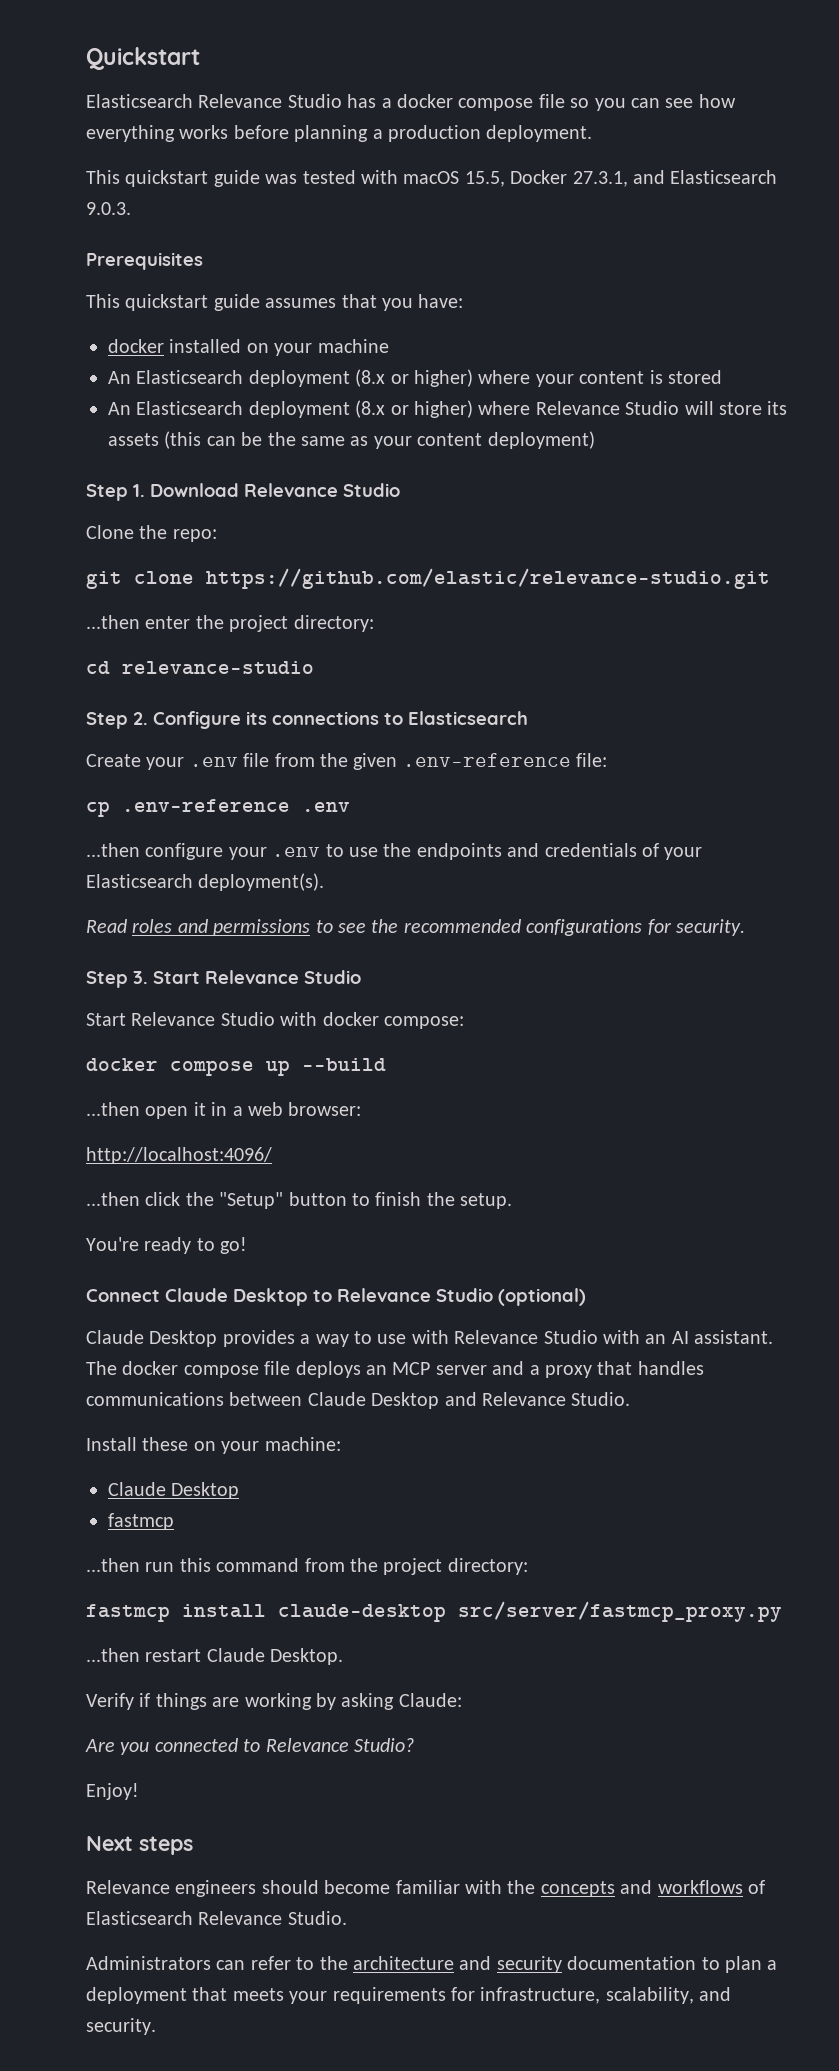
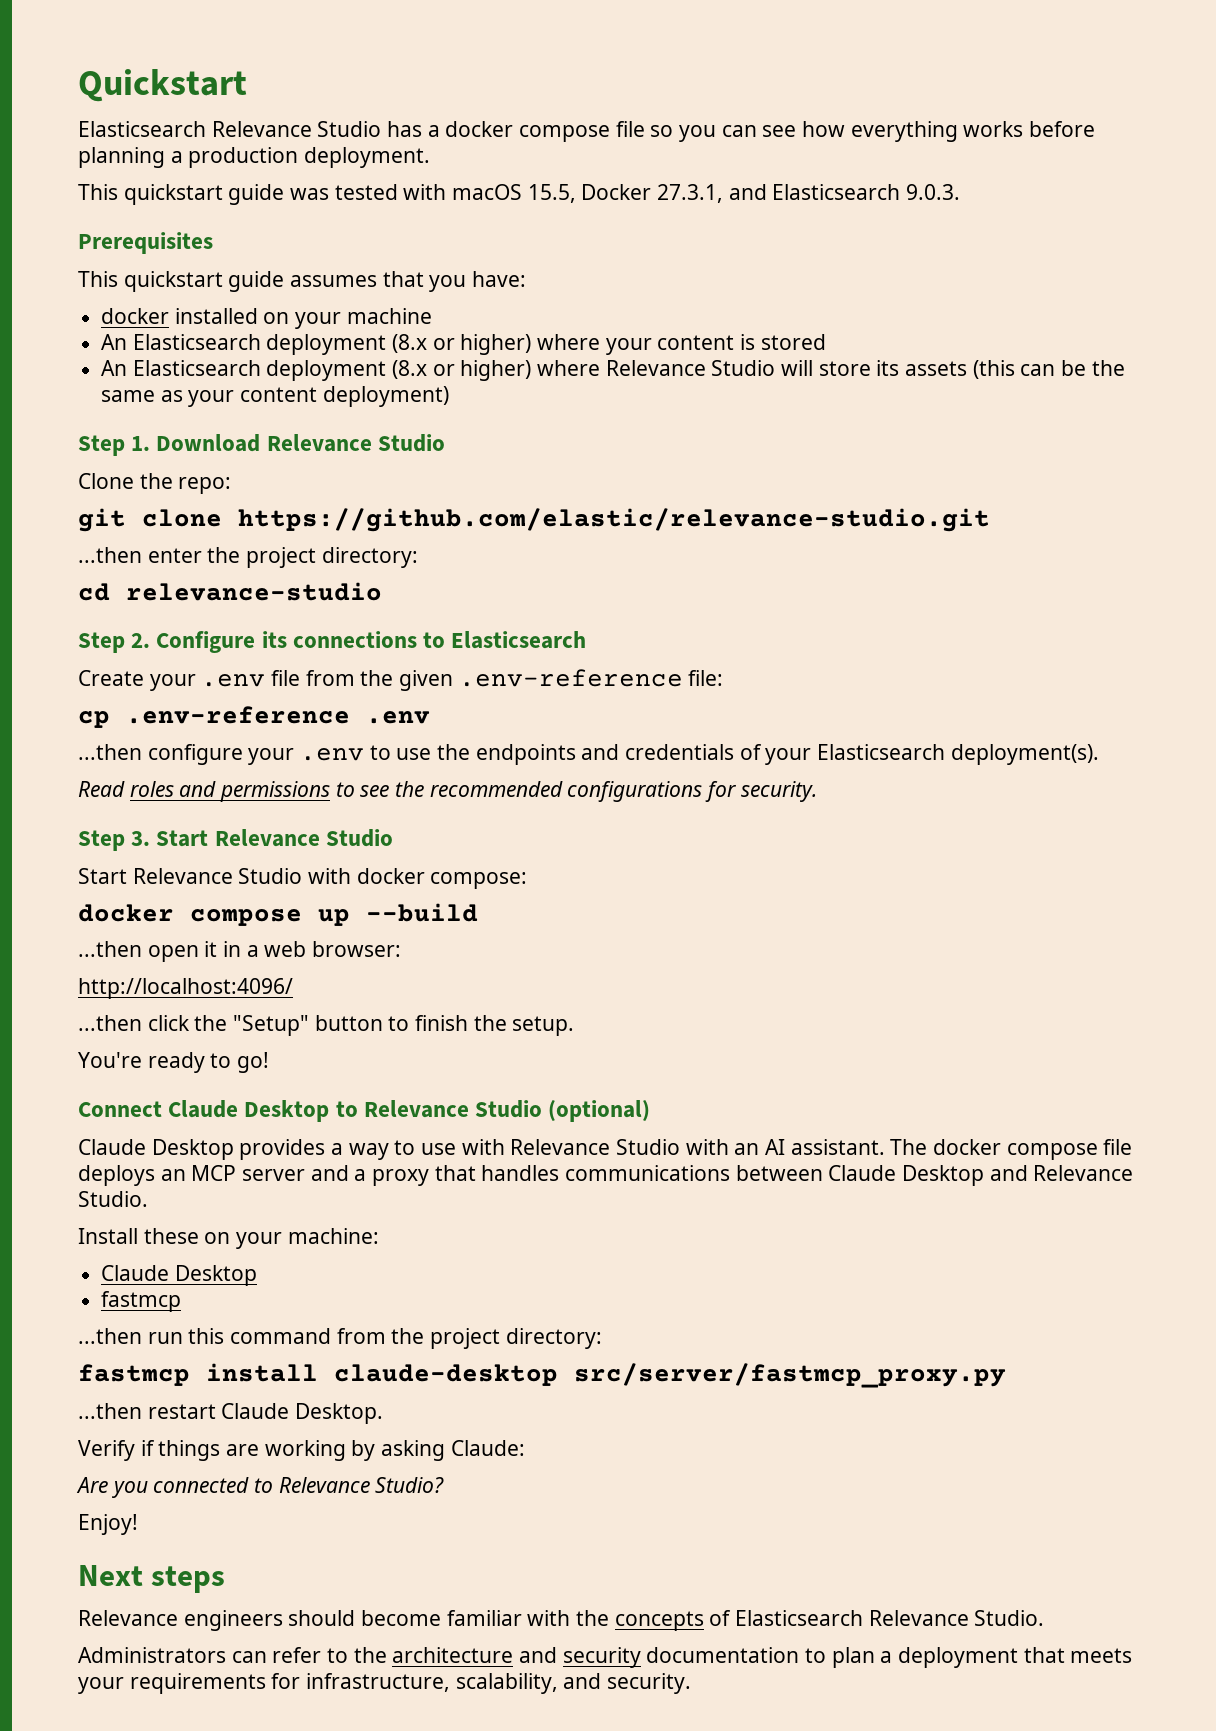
- Relevance engineers should become familiar with the concepts and workflows of Elasticsearch Relevance Studio.
+ Relevance engineers should become familiar with the concepts of Elasticsearch Relevance Studio.

